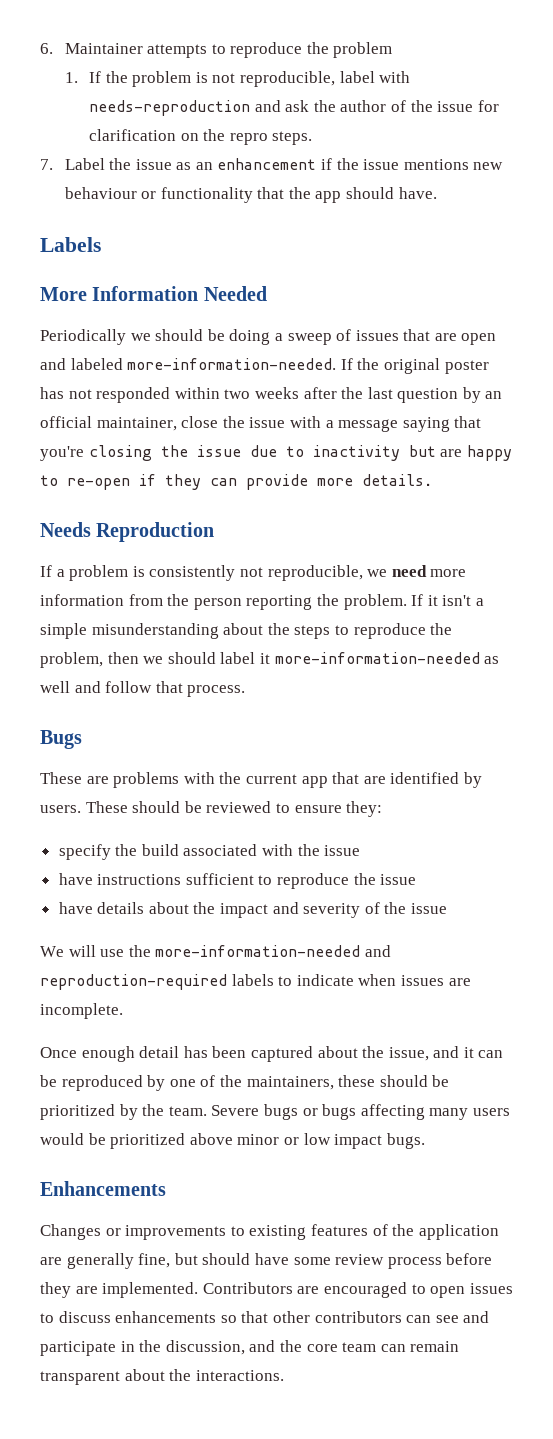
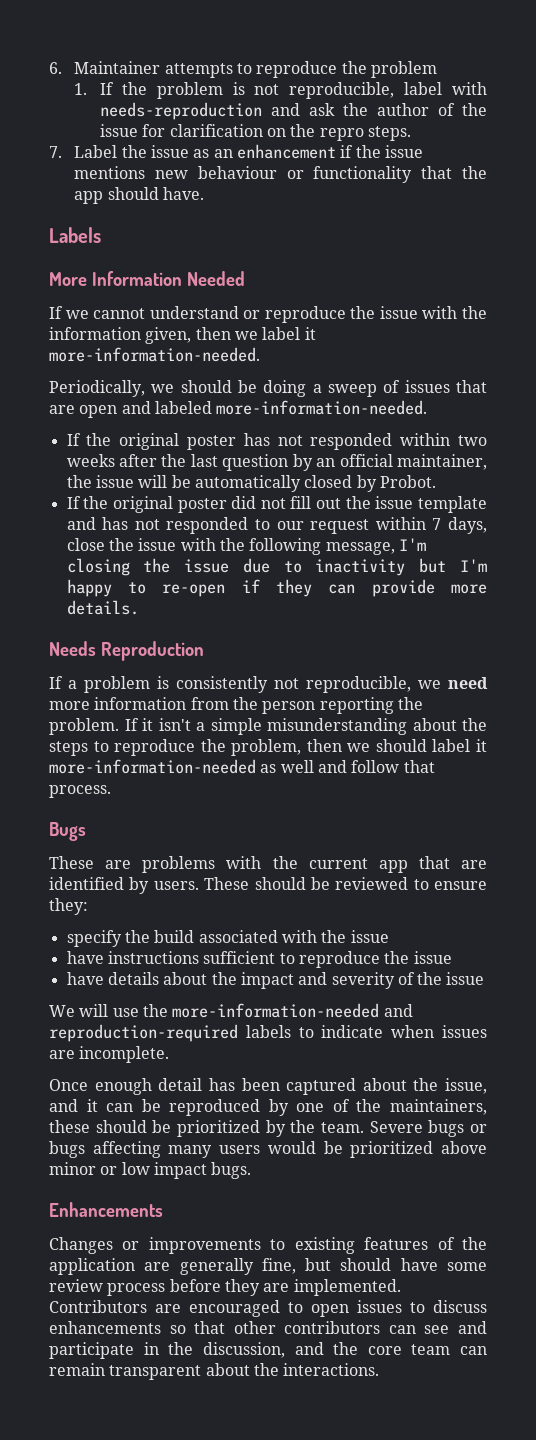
- Periodically we should be doing a sweep of issues that are open and labeled more-information-needed. If the original poster has not responded within two weeks after the last question by an official maintainer, close the issue with a message saying that you're closing the issue due to inactivity but are happy to re-open if they can provide more details.
+ If we cannot understand or reproduce the issue with the information given, then we label it more-information-needed.
+ Periodically, we should be doing a sweep of issues that are open and labeled more-information-needed.
+ If the original poster has not responded within two weeks after the last question by an official maintainer, the issue will be automatically closed by Probot.
+ If the original poster did not fill out the issue template and has not responded to our request within 7 days, close the issue with the following message, I'm closing the issue due to inactivity but I'm happy to re-open if they can provide more details.

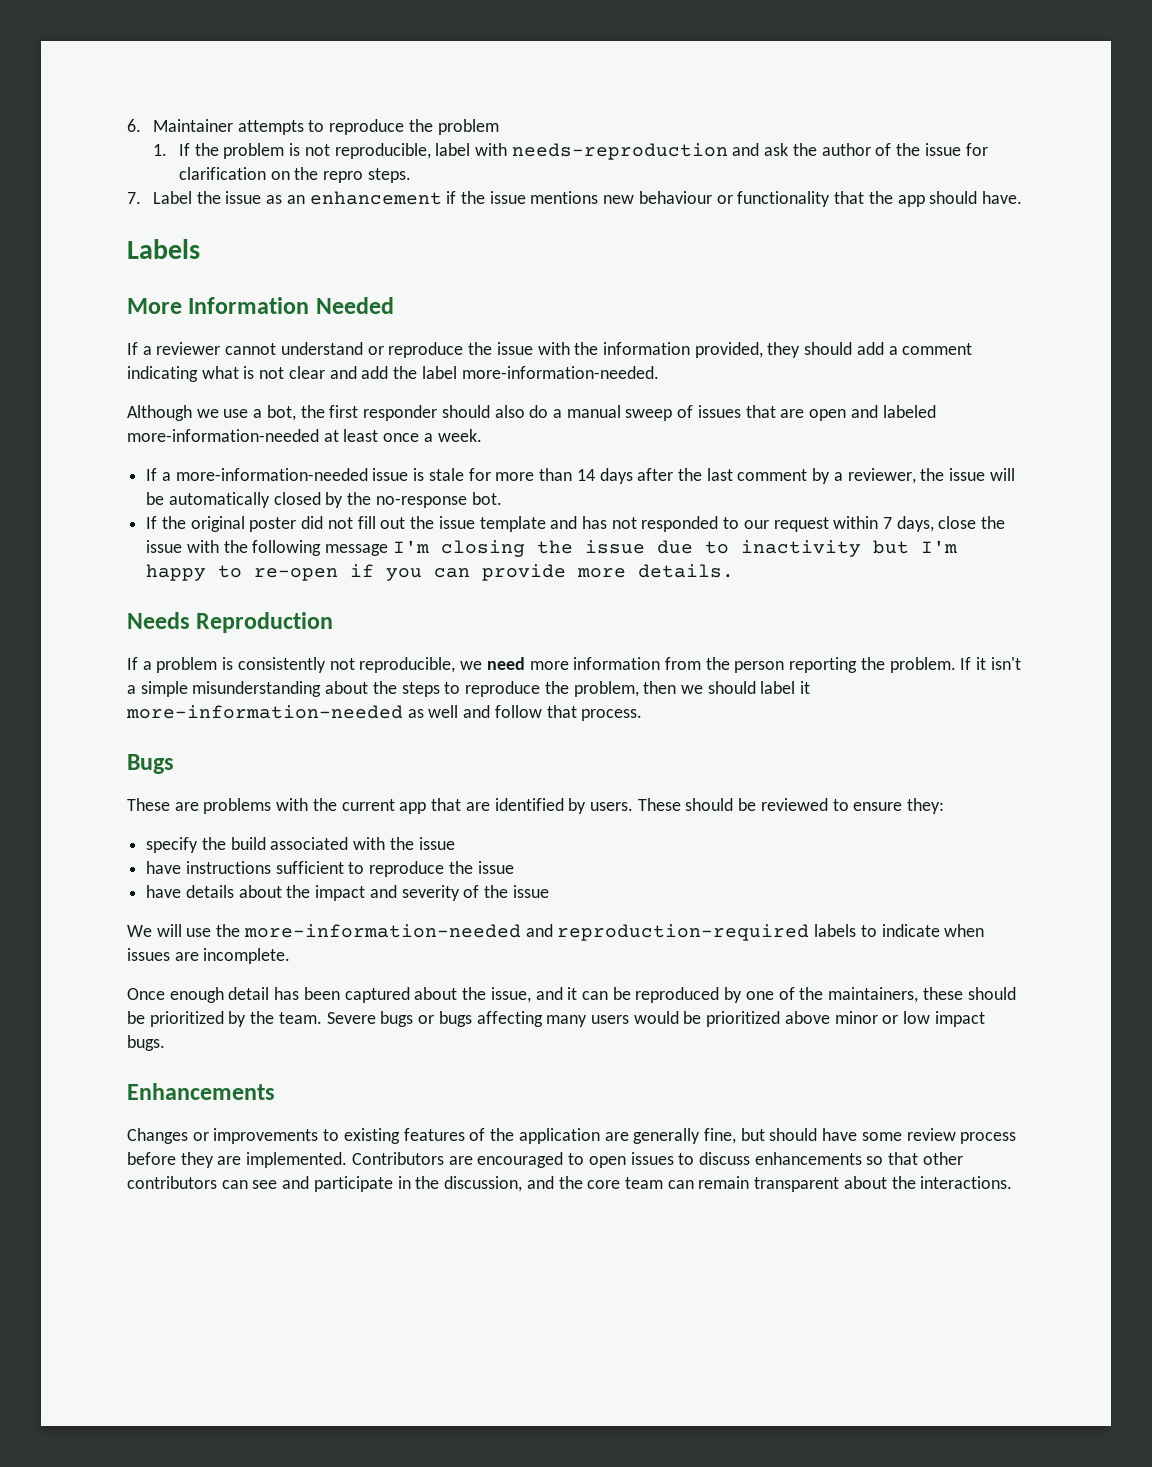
- If we cannot understand or reproduce the issue with the information given, then we label it more-information-needed.
- Periodically, we should be doing a sweep of issues that are open and labeled more-information-needed.
- If the original poster has not responded within two weeks after the last question by an official maintainer, the issue will be automatically closed by Probot.
+ If a reviewer cannot understand or reproduce the issue with the information provided, they should add a comment indicating what is not clear and add the label more-information-needed.
+ Although we use a bot, the first responder should also do a manual sweep of issues that are open and labeled more-information-needed at least once a week.
+ If a more-information-needed issue is stale for more than 14 days after the last comment by a reviewer, the issue will be automatically closed by the no-response bot.
- If the original poster did not fill out the issue template and has not responded to our request within 7 days, close the issue with the following message, I'm closing the issue due to inactivity but I'm happy to re-open if they can provide more details.
+ If the original poster did not fill out the issue template and has not responded to our request within 7 days, close the issue with the following message I'm closing the issue due to inactivity but I'm happy to re-open if you can provide more details.

